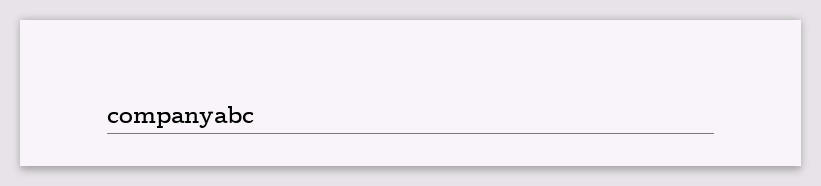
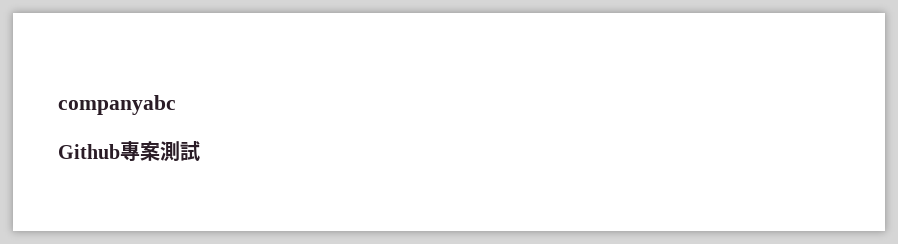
+ Github專案測試

